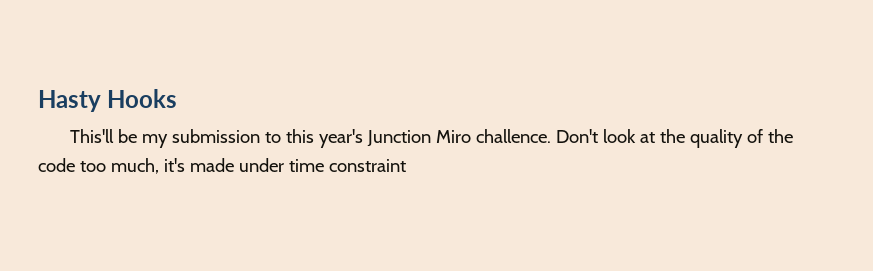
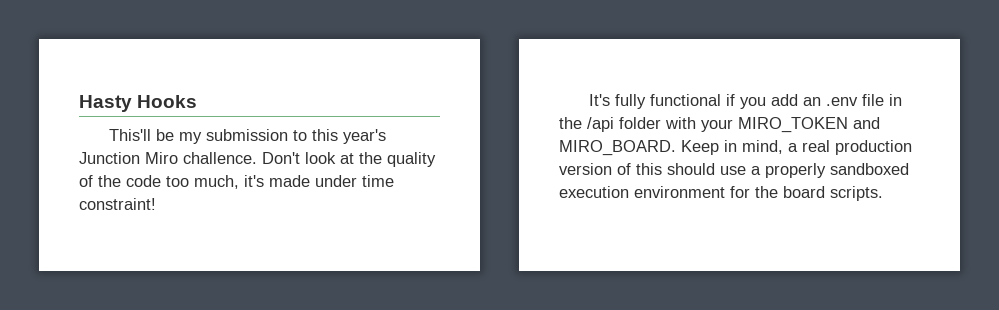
- Don't look at the quality of the code too much, it's made under time constraint
+ Don't look at the quality of the code too much, it's made under time constraint!
+ It's fully functional if you add an .env file in the /api folder with your MIRO_TOKEN and MIRO_BOARD. Keep in mind, a real production version of this should use a properly sandboxed execution environment for the board scripts.

